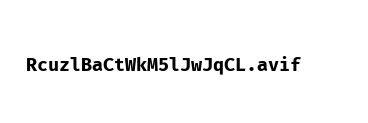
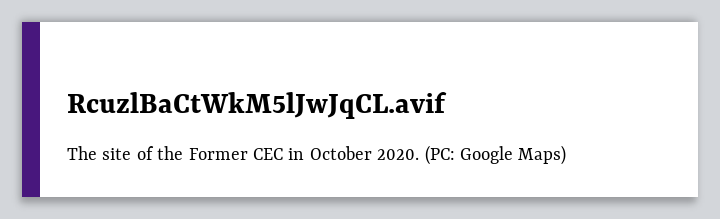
+ The site of the Former CEC in October 2020. (PC: Google Maps)

